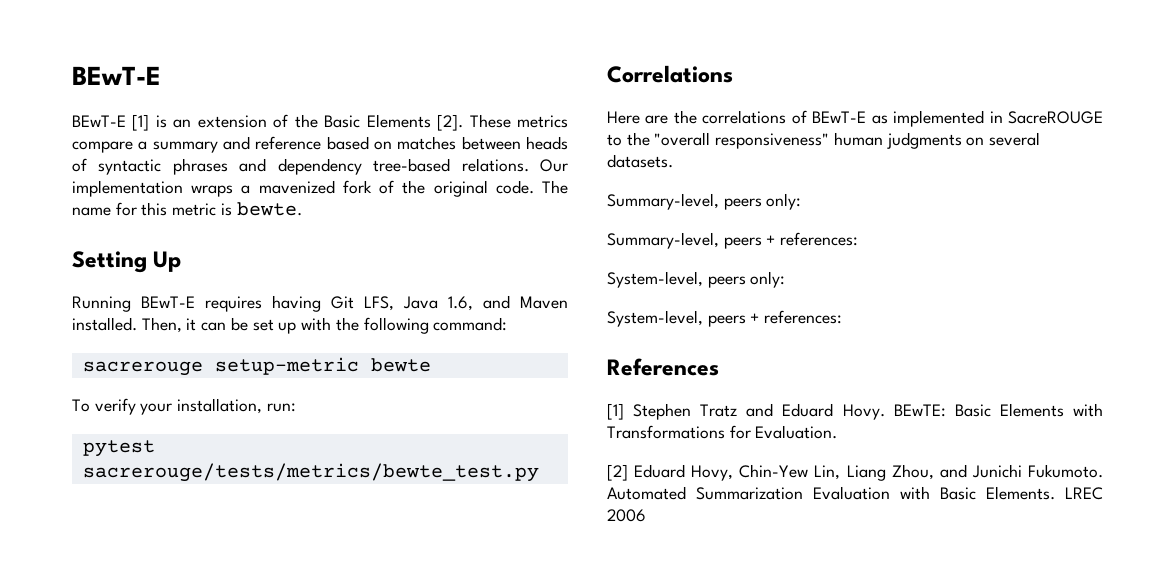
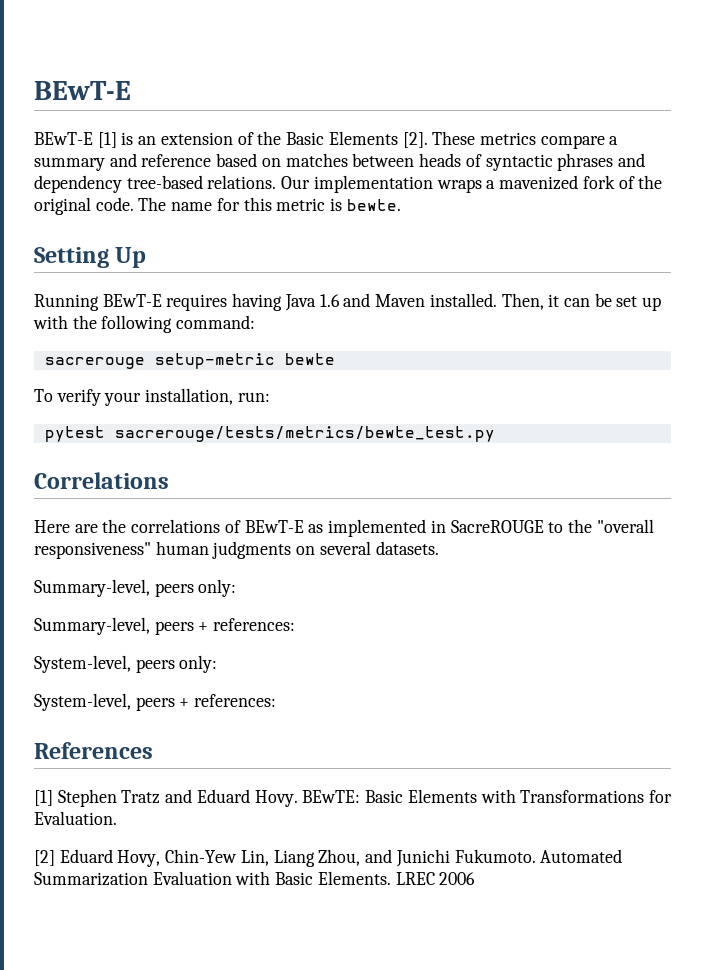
- Running BEwT-E requires having Git LFS, Java 1.6, and Maven installed.
+ Running BEwT-E requires having Java 1.6 and Maven installed.

